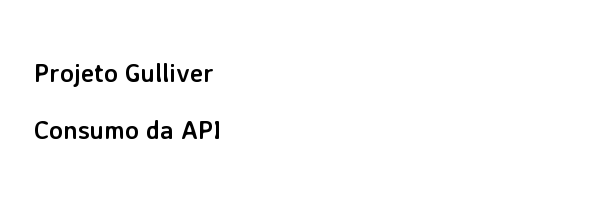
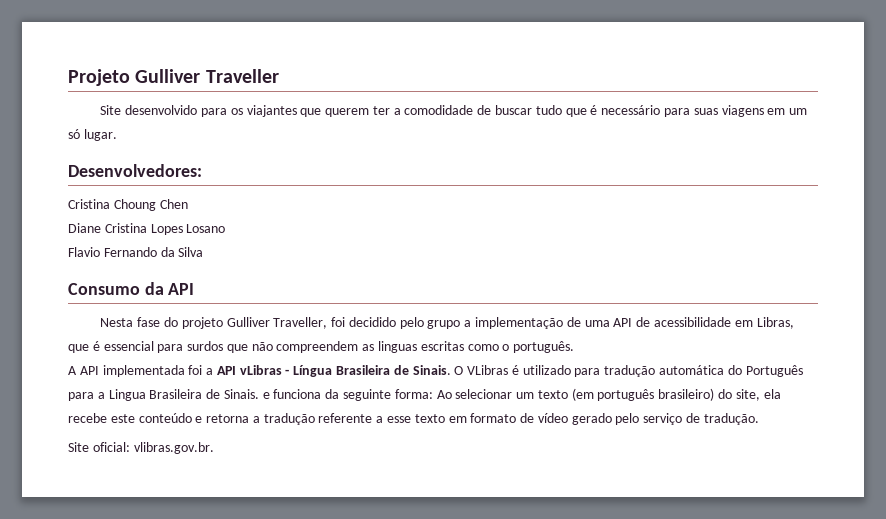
- Projeto Gulliver
+ Projeto Gulliver Traveller
+ Site desenvolvido para os viajantes que querem ter a comodidade de buscar tudo que é necessário para suas viagens em um só lugar.
+ Desenvolvedores:
+ Cristina Choung Chen
+ Diane Cristina Lopes Losano
+ Flavio Fernando da Silva
  Consumo da API
+ Nesta fase do projeto Gulliver Traveller, foi decidido pelo grupo a implementação de uma API de acessibilidade em Libras, que é essencial para surdos que não compreendem as linguas escritas como o português.
+ A API implementada foi a API vLibras - Língua Brasileira de Sinais. O VLibras é utilizado para tradução automática do Português para a Lingua Brasileira de Sinais. e funciona da seguinte forma: Ao selecionar um texto (em português brasileiro) do site, ela recebe este conteúdo e retorna a tradução referente a esse texto em formato de vídeo gerado pelo serviço de tradução.
+ Site oficial: vlibras.gov.br.

